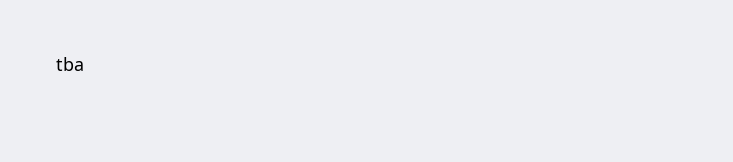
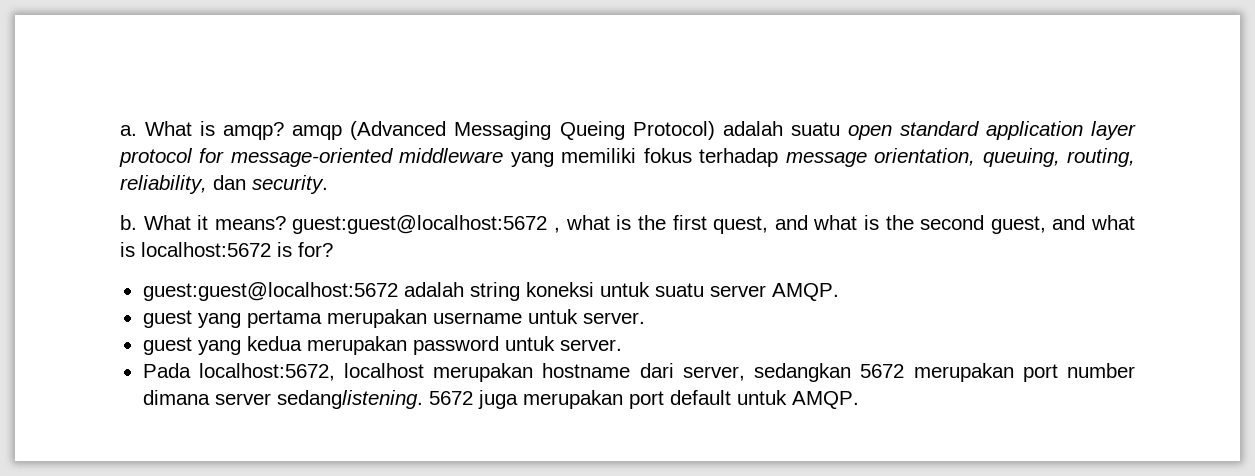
- tba
+ a. What is amqp? amqp (Advanced Messaging Queing Protocol) adalah suatu open standard application layer protocol for message-oriented middleware yang memiliki fokus terhadap message orientation, queuing, routing, reliability, dan security.
+ b. What it means? guest:guest@localhost:5672 , what is the first quest, and what is the second guest, and what is localhost:5672 is for?
+ guest:guest@localhost:5672 adalah string koneksi untuk suatu server AMQP.
+ guest yang pertama merupakan username untuk server.
+ guest yang kedua merupakan password untuk server.
+ Pada localhost:5672, localhost merupakan hostname dari server, sedangkan 5672 merupakan port number dimana server sedanglistening. 5672 juga merupakan port default untuk AMQP.

